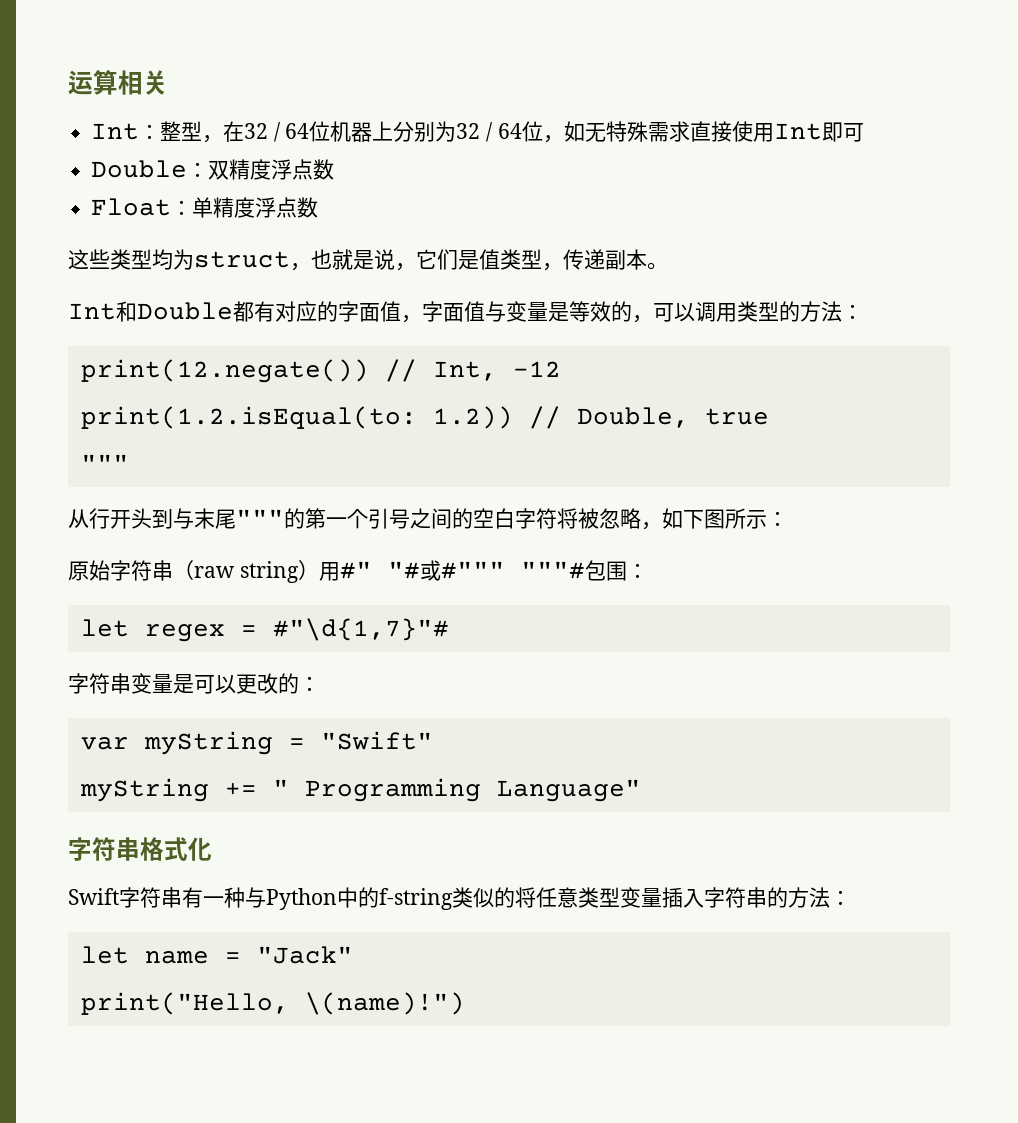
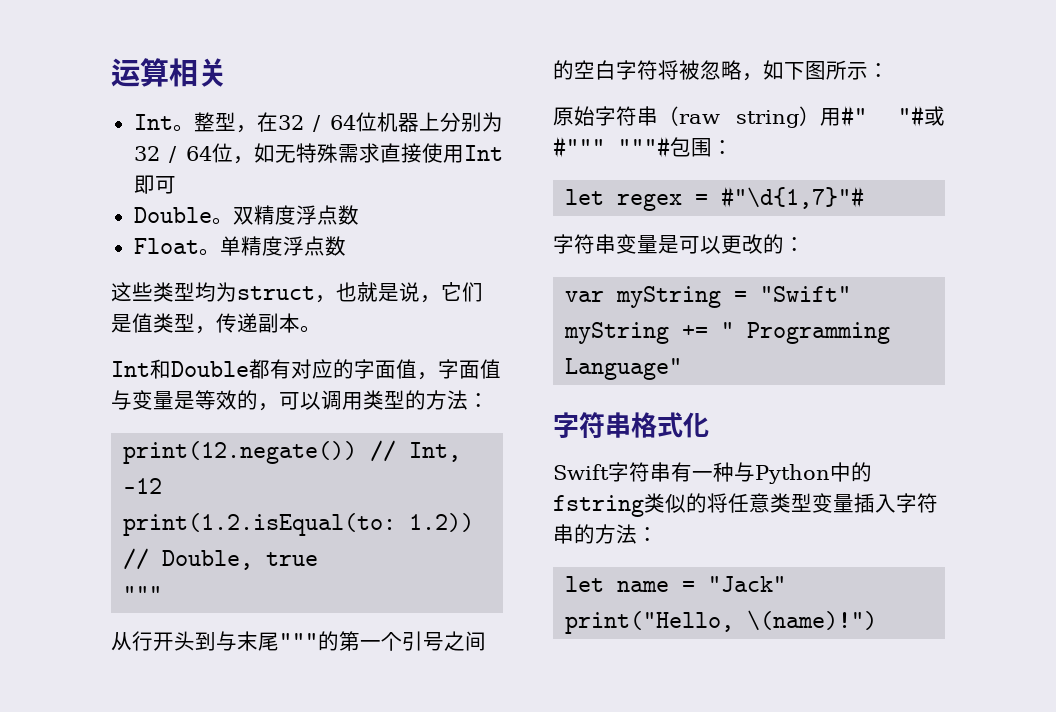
- Int：整型，在32 / 64位机器上分别为32 / 64位，如无特殊需求直接使用Int即可
+ Int。整型，在32 / 64位机器上分别为32 / 64位，如无特殊需求直接使用Int即可
- Double：双精度浮点数
+ Double。双精度浮点数
- Float：单精度浮点数
+ Float。单精度浮点数
- Swift字符串有一种与Python中的f-string类似的将任意类型变量插入字符串的方法：
+ Swift字符串有一种与Python中的fstring类似的将任意类型变量插入字符串的方法：

